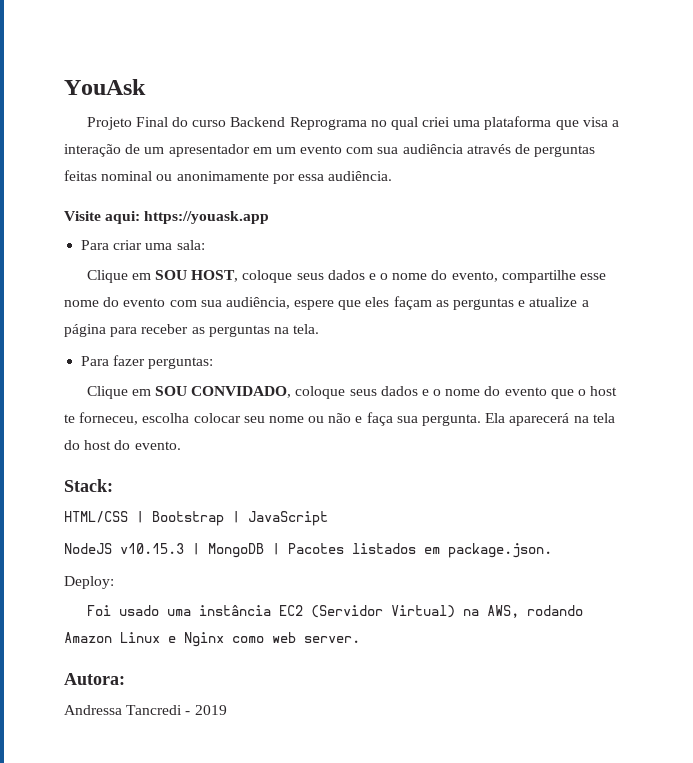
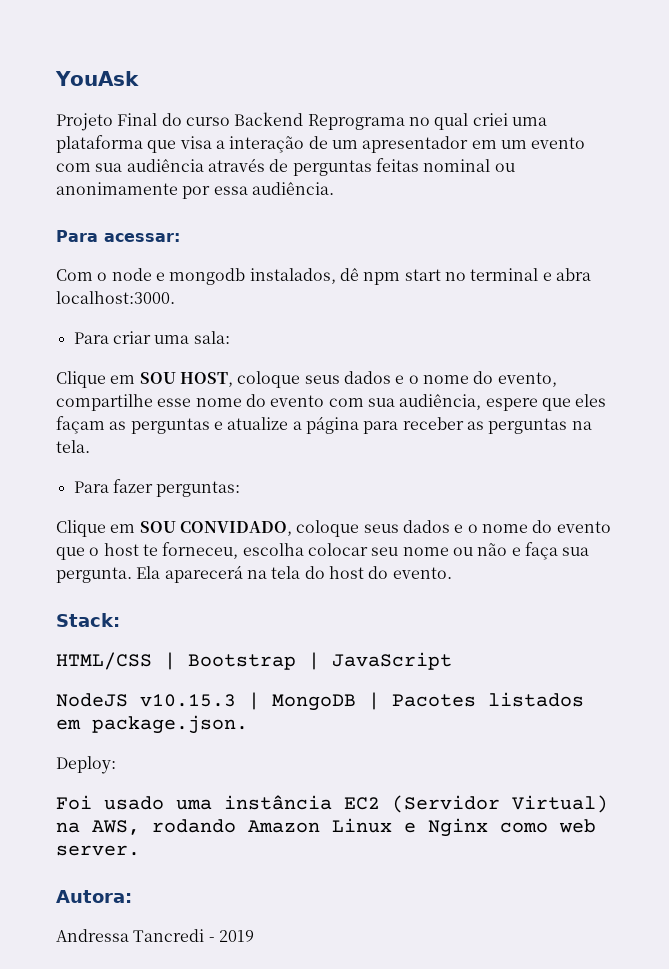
- Visite aqui: https://youask.app
+ Para acessar:
+ Com o node e mongodb instalados, dê npm start no terminal e abra localhost:3000.

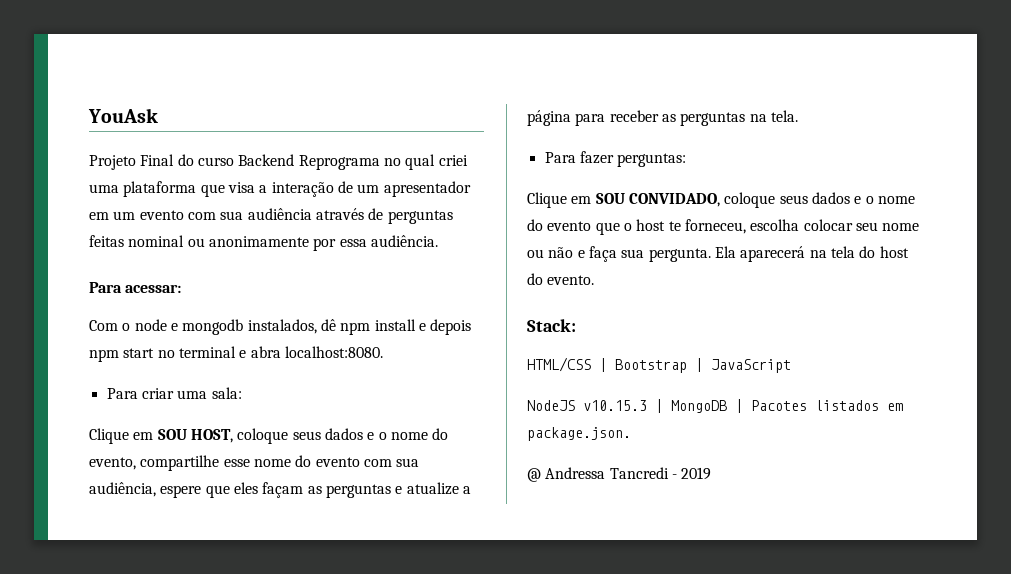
- Com o node e mongodb instalados, dê npm start no terminal e abra localhost:3000.
+ Com o node e mongodb instalados, dê npm install e depois npm start no terminal e abra localhost:8080.
- Deploy:
- Foi usado uma instância EC2 (Servidor Virtual) na AWS, rodando Amazon Linux e Nginx como web server.
- Autora:
- Andressa Tancredi - 2019
+ @ Andressa Tancredi - 2019

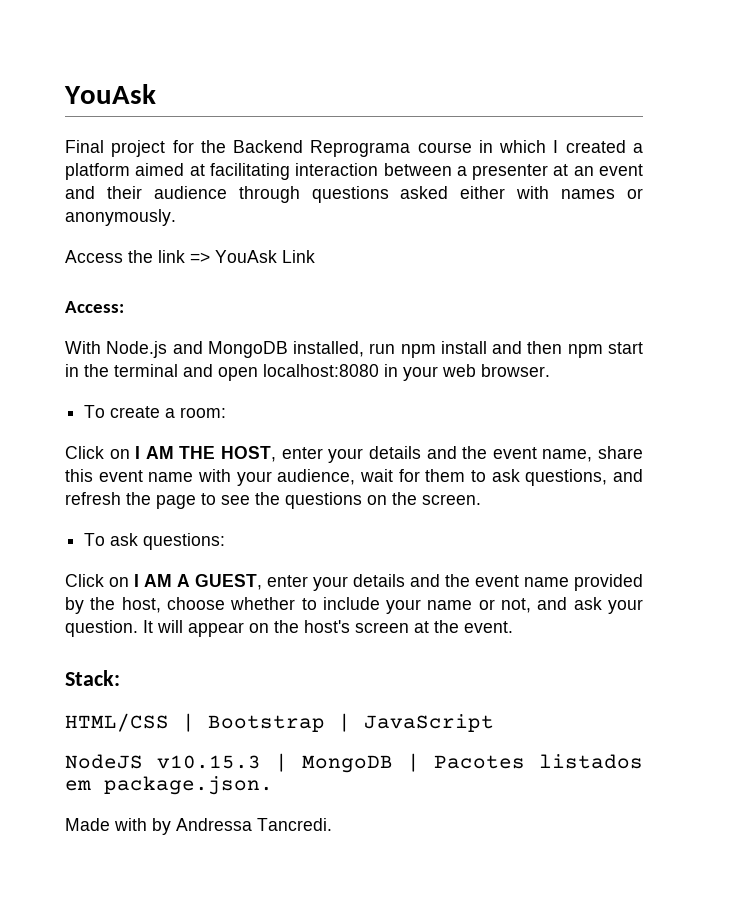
- Projeto Final do curso Backend Reprograma no qual criei uma plataforma que visa a interação de um apresentador em um evento com sua audiência através de perguntas feitas nominal ou anonimamente por essa audiência.
- Para acessar:
- Com o node e mongodb instalados, dê npm install e depois npm start no terminal e abra localhost:8080.
- Para criar uma sala:
- Clique em SOU HOST, coloque seus dados e o nome do evento, compartilhe esse nome do evento com sua audiência, espere que eles façam as perguntas e atualize a página para receber as perguntas na tela.
- Para fazer perguntas:
- Clique em SOU CONVIDADO, coloque seus dados e o nome do evento que o host te forneceu, escolha colocar seu nome ou não e faça sua pergunta. Ela aparecerá na tela do host do evento.
+ Final project for the Backend Reprograma course in which I created a platform aimed at facilitating interaction between a presenter at an event and their audience through questions asked either with names or anonymously.
+ Access the link => YouAsk Link
+ Access:
+ With Node.js and MongoDB installed, run npm install and then npm start in the terminal and open localhost:8080 in your web browser.
+ To create a room:
+ Click on I AM THE HOST, enter your details and the event name, share this event name with your audience, wait for them to ask questions, and refresh the page to see the questions on the screen.
+ To ask questions:
+ Click on I AM A GUEST, enter your details and the event name provided by the host, choose whether to include your name or not, and ask your question. It will appear on the host's screen at the event.
- @ Andressa Tancredi - 2019
+ Made with by Andressa Tancredi.

